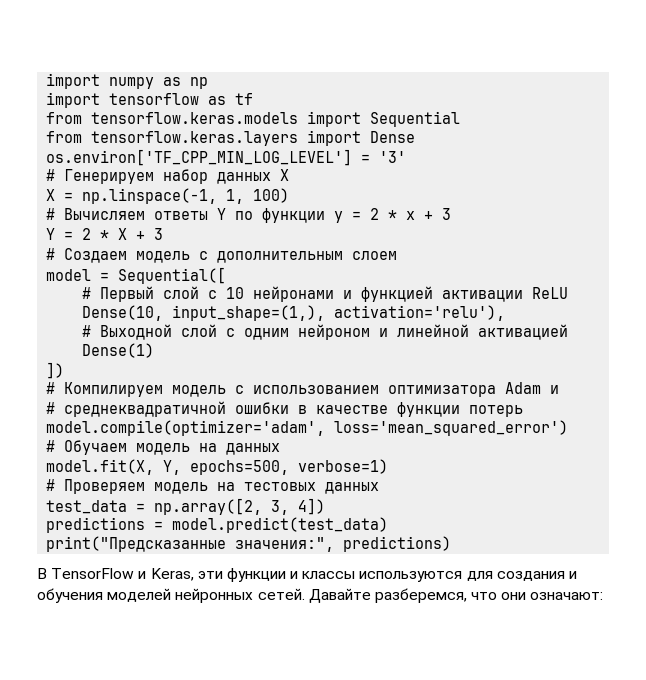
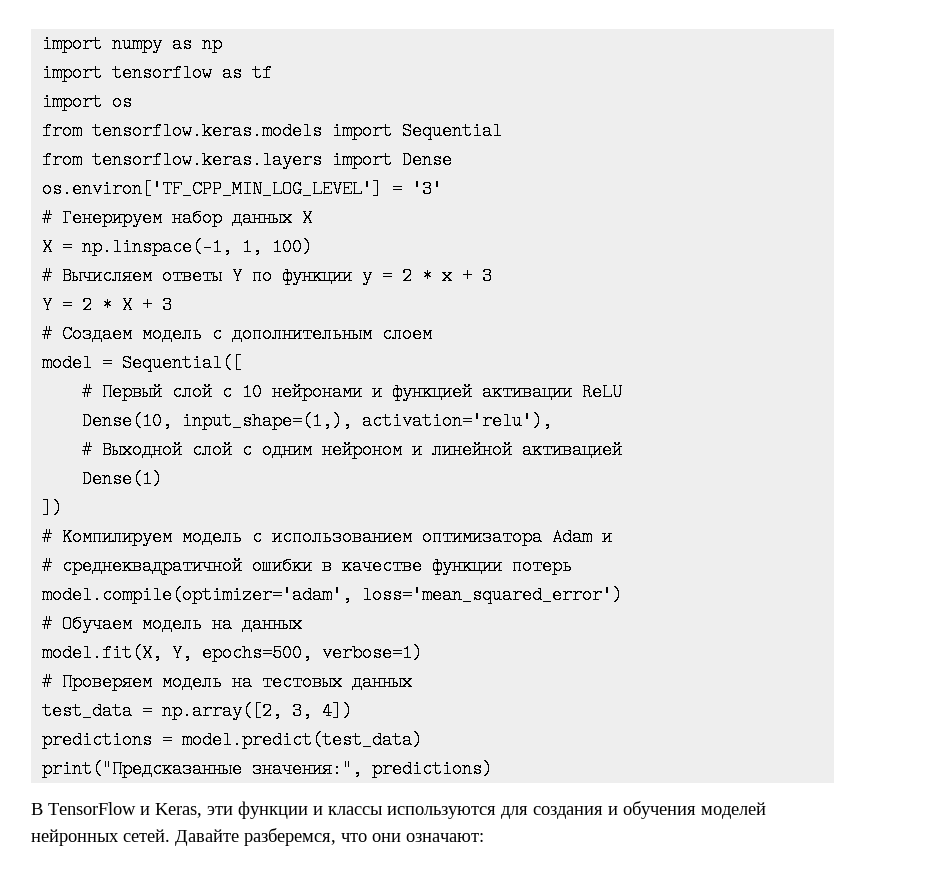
+ import os

